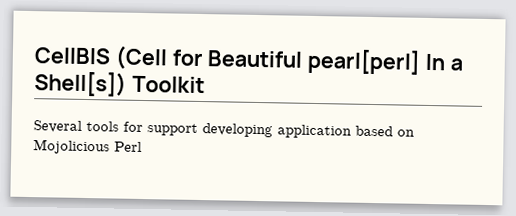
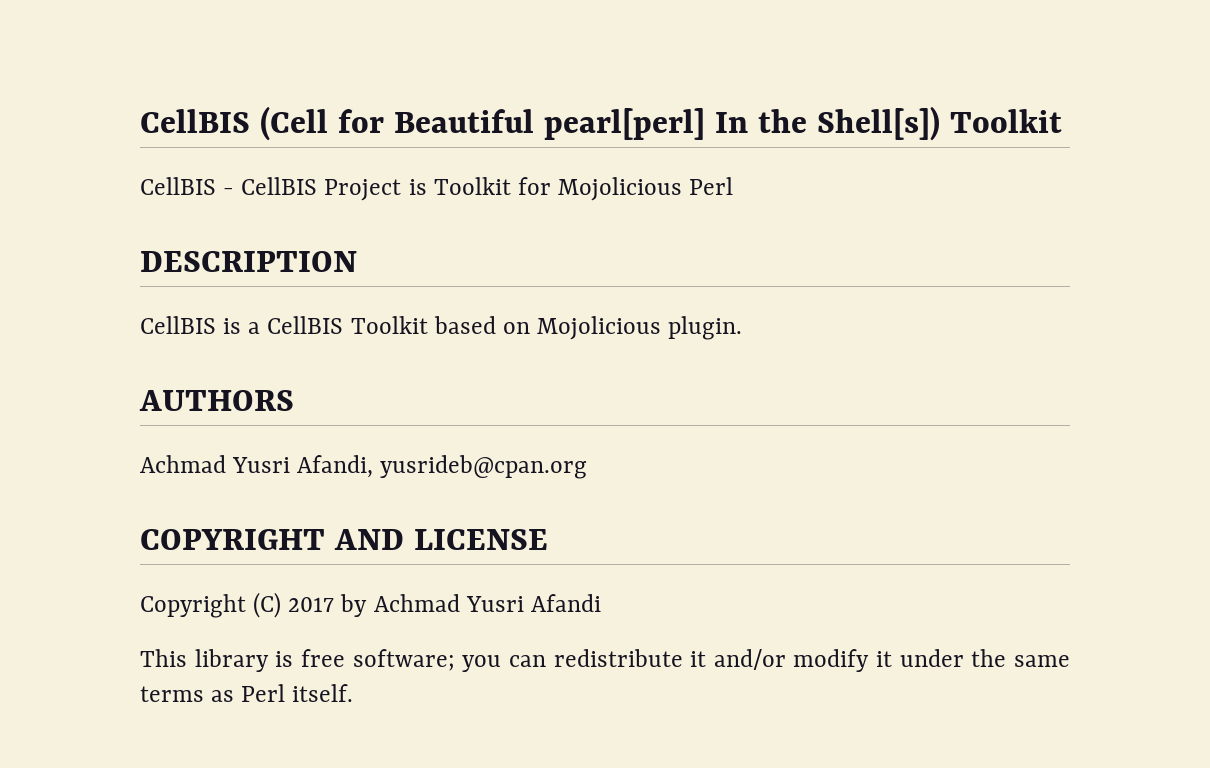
- CellBIS (Cell for Beautiful pearl[perl] In a Shell[s]) Toolkit
+ CellBIS (Cell for Beautiful pearl[perl] In the Shell[s]) Toolkit
- Several tools for support developing application based on Mojolicious Perl
+ CellBIS - CellBIS Project is Toolkit for Mojolicious Perl
+ DESCRIPTION
+ CellBIS is a CellBIS Toolkit based on Mojolicious plugin.
+ AUTHORS
+ Achmad Yusri Afandi, yusrideb@cpan.org
+ COPYRIGHT AND LICENSE
+ Copyright (C) 2017 by Achmad Yusri Afandi
+ This library is free software; you can redistribute it and/or modify it under the same terms as Perl itself.

